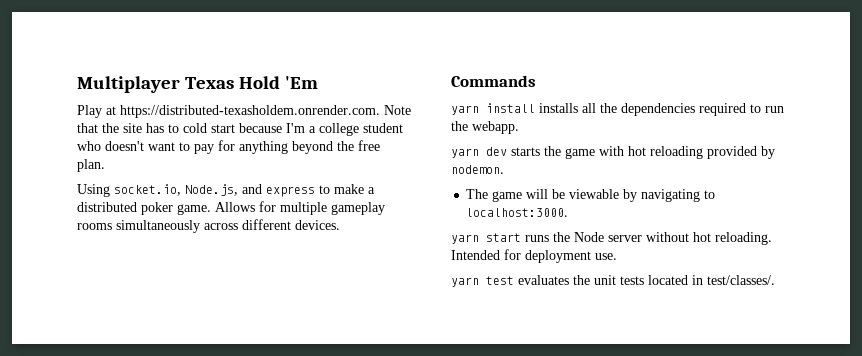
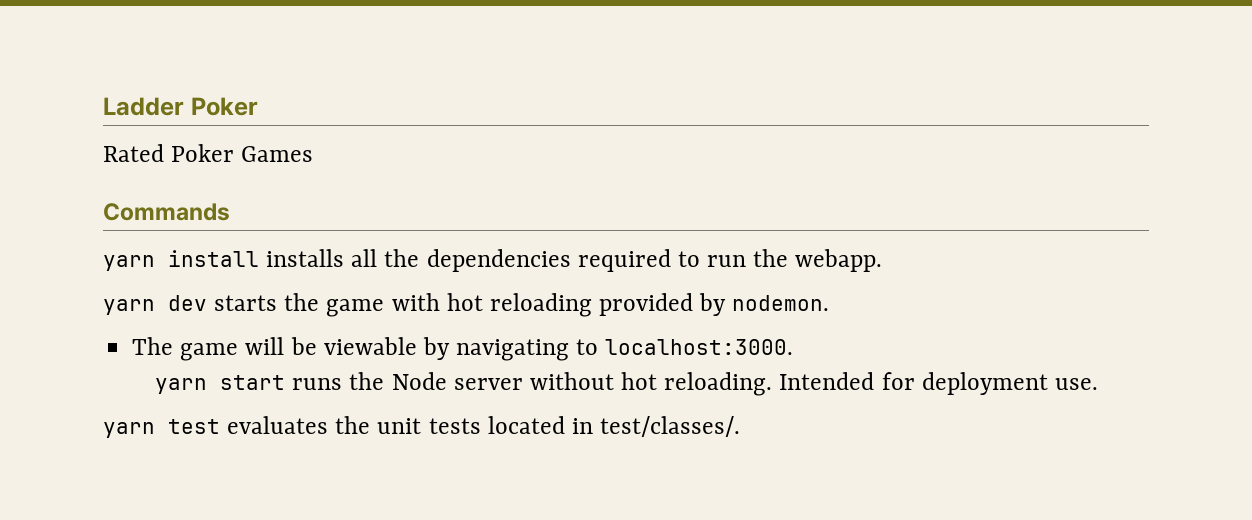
- Multiplayer Texas Hold 'Em
- Play at https://distributed-texasholdem.onrender.com. Note that the site has to cold start because I'm a college student who doesn't want to pay for anything beyond the free plan.
- Using socket.io, Node.js, and express to make a distributed poker game. Allows for multiple gameplay rooms simultaneously across different devices.
+ Ladder Poker
+ Rated Poker Games

